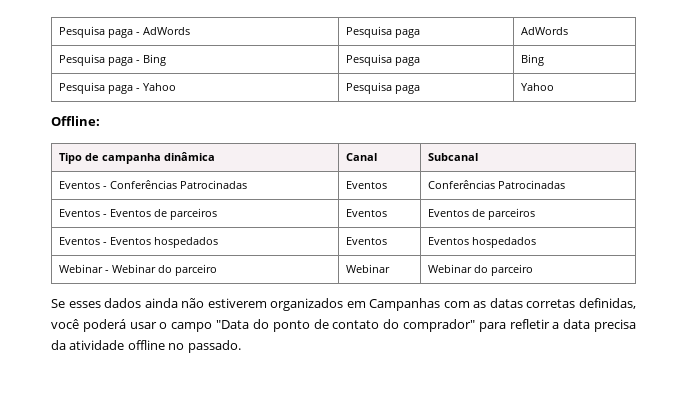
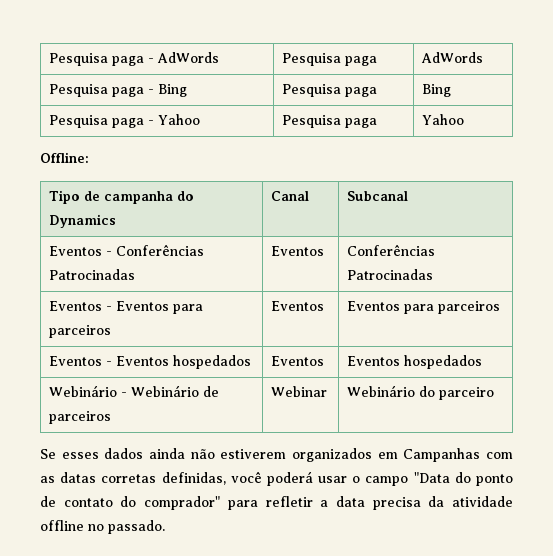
- Tipo de campanha dinâmica | Canal | Subcanal
+ Tipo de campanha do Dynamics | Canal | Subcanal
- Eventos - Eventos de parceiros | Eventos | Eventos de parceiros
+ Eventos - Eventos para parceiros | Eventos | Eventos para parceiros
- Webinar - Webinar do parceiro | Webinar | Webinar do parceiro
+ Webinário - Webinário de parceiros | Webinar | Webinário do parceiro

